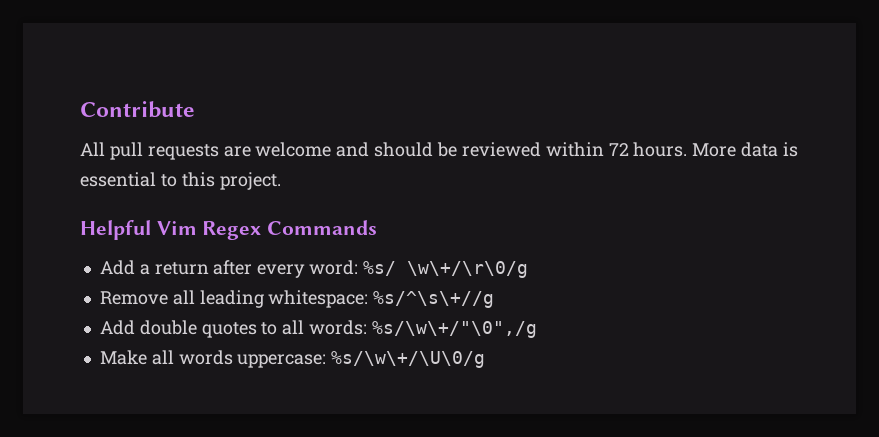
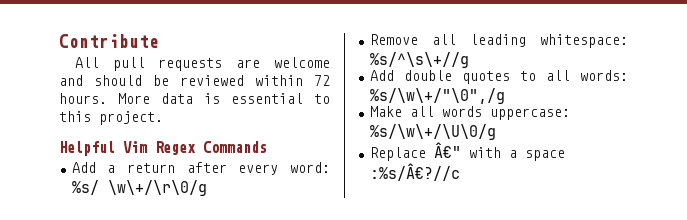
+ Replace Â€" with a space :%s/Â€?//c

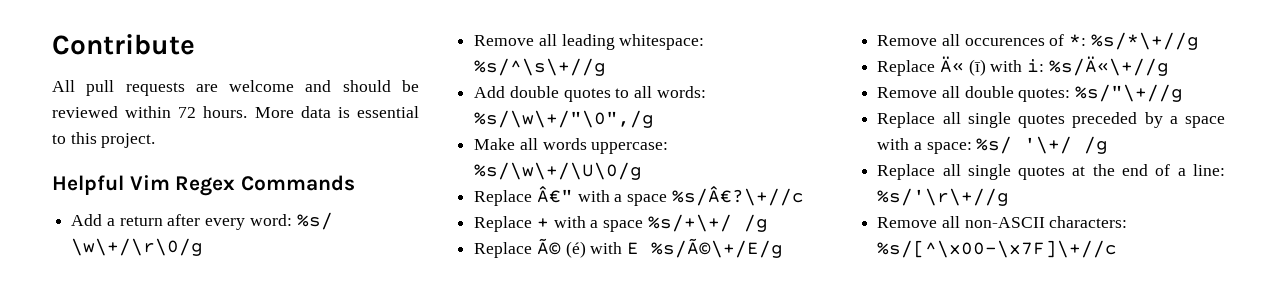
- Replace Â€" with a space :%s/Â€?//c
+ Replace Â€" with a space %s/Â€?\+//c
+ Replace + with a space %s/+\+/ /g
+ Replace Ã© (é) with E %s/Ã©\+/E/g
+ Remove all occurences of *: %s/*\+//g
+ Replace Ä« (ī) with i: %s/Ä«\+//g
+ Remove all double quotes: %s/"\+//g
+ Replace all single quotes preceded by a space with a space: %s/ '\+/ /g
+ Replace all single quotes at the end of a line: %s/'\r\+//g
+ Remove all non-ASCII characters: %s/[^\x00-\x7F]\+//c

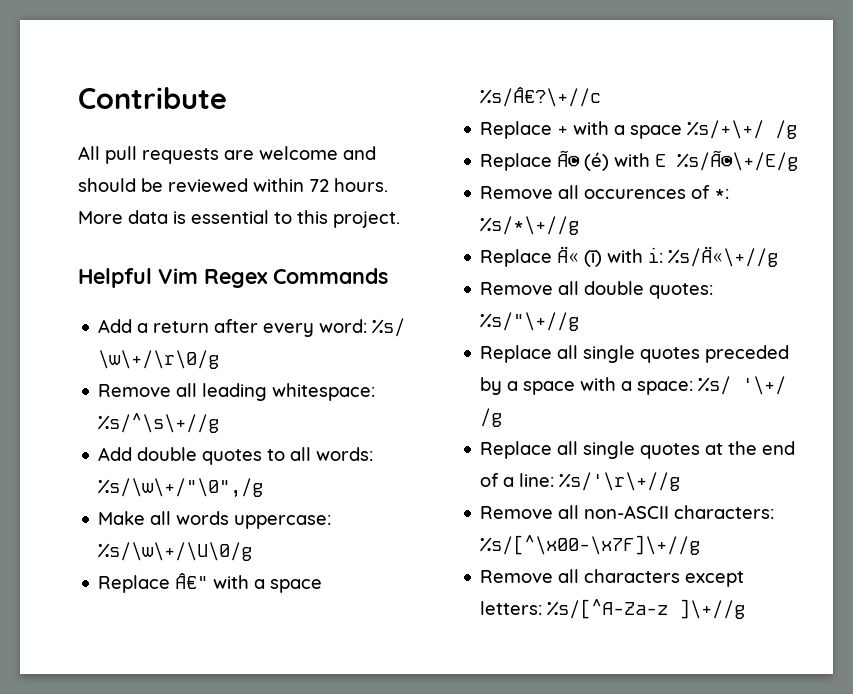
- Remove all non-ASCII characters: %s/[^\x00-\x7F]\+//c
+ Remove all non-ASCII characters: %s/[^\x00-\x7F]\+//g
+ Remove all characters except letters: %s/[^A-Za-z ]\+//g

